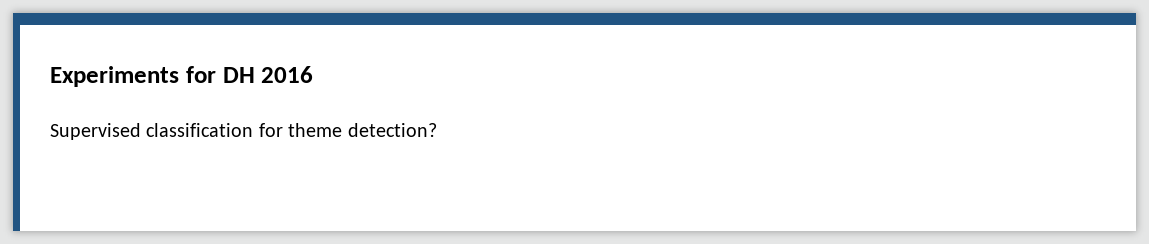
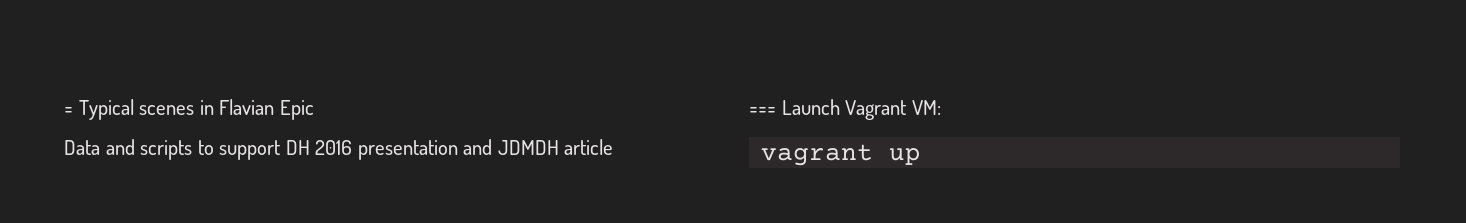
- Experiments for DH 2016
- Supervised classification for theme detection?
+ = Typical scenes in Flavian Epic
+ Data and scripts to support DH 2016 presentation and JDMDH article
+ === Launch Vagrant VM:
+ vagrant up

